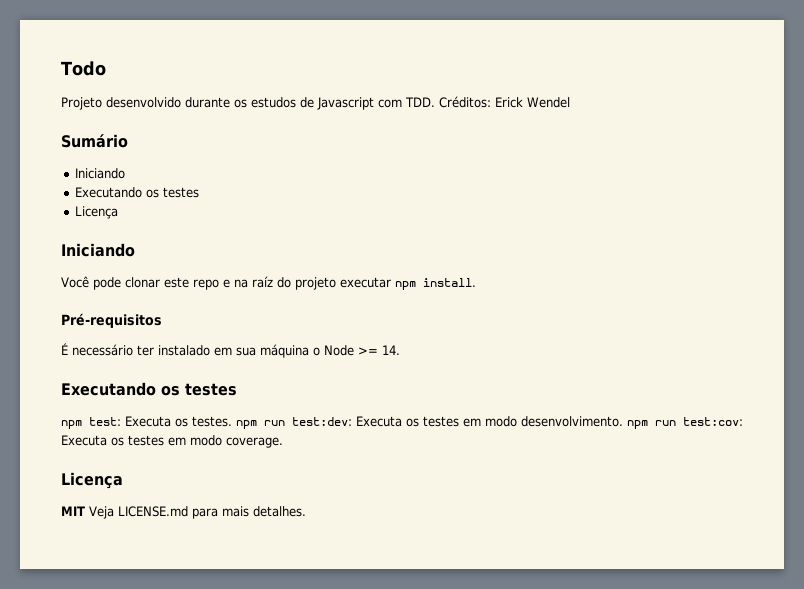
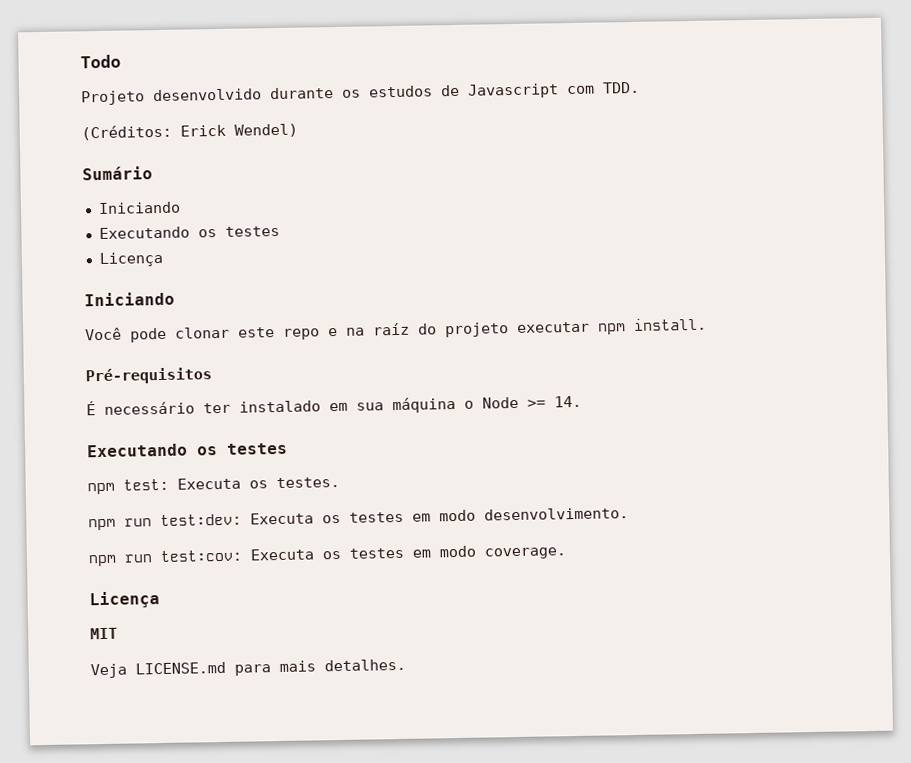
- Projeto desenvolvido durante os estudos de Javascript com TDD. Créditos: Erick Wendel
+ Projeto desenvolvido durante os estudos de Javascript com TDD.
+ (Créditos: Erick Wendel)
- npm test: Executa os testes. npm run test:dev: Executa os testes em modo desenvolvimento. npm run test:cov: Executa os testes em modo coverage.
+ npm test: Executa os testes.
+ npm run test:dev: Executa os testes em modo desenvolvimento.
+ npm run test:cov: Executa os testes em modo coverage.
- MIT Veja LICENSE.md para mais detalhes.
+ MIT
+ Veja LICENSE.md para mais detalhes.

